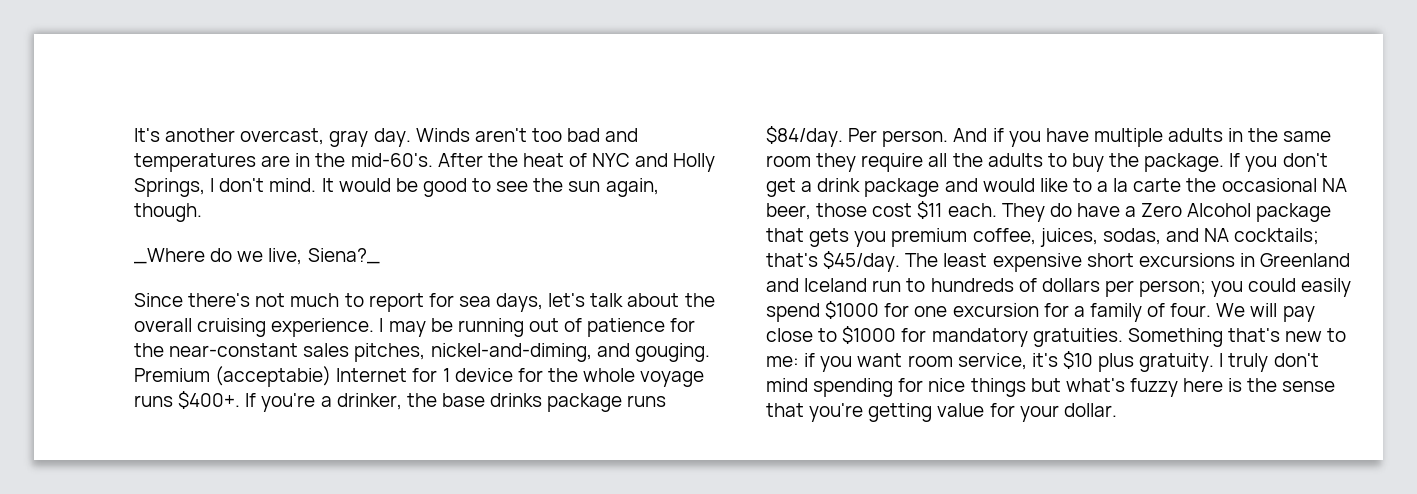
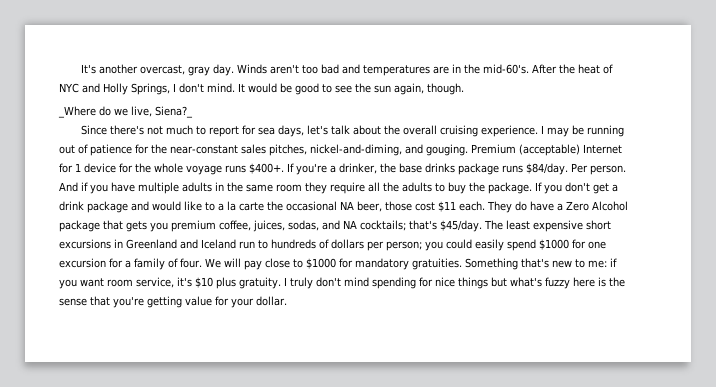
- Premium (acceptabie) Internet for 1 device for the whole voyage runs $400+.
+ Premium (acceptable) Internet for 1 device for the whole voyage runs $400+.

